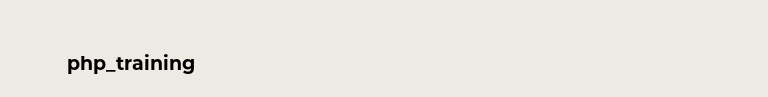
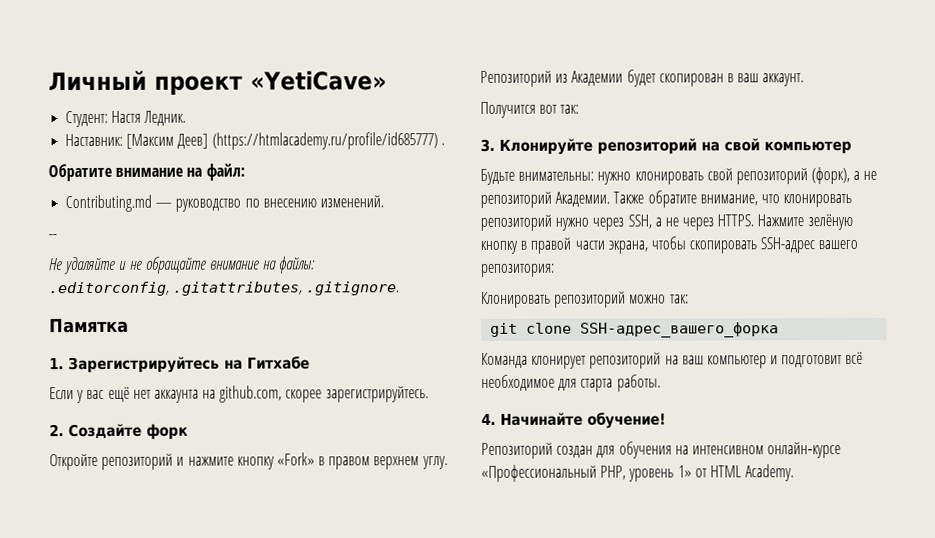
- php_training
+ Личный проект «YetiCave»
+ Студент: Настя Ледник.
+ Наставник: [Максим Деев] (https://htmlacademy.ru/profile/id685777) .
+ Обратите внимание на файл:
+ Contributing.md — руководство по внесению изменений.
+ --
+ Не удаляйте и не обращайте внимание на файлы:
+ .editorconfig, .gitattributes, .gitignore.
+ Памятка
+ 1. Зарегистрируйтесь на Гитхабе
+ Если у вас ещё нет аккаунта на github.com, скорее зарегистрируйтесь.
+ 2. Создайте форк
+ Откройте репозиторий и нажмите кнопку «Fork» в правом верхнем углу. Репозиторий из Академии будет скопирован в ваш аккаунт.
+ Получится вот так:
+ 3. Клонируйте репозиторий на свой компьютер
+ Будьте внимательны: нужно клонировать свой репозиторий (форк), а не репозиторий Академии. Также обратите внимание, что клонировать репозиторий нужно через SSH, а не через HTTPS. Нажмите зелёную кнопку в правой части экрана, чтобы скопировать SSH-адрес вашего репозитория:
+ Клонировать репозиторий можно так:
+ git clone SSH-адрес_вашего_форка
+ Команда клонирует репозиторий на ваш компьютер и подготовит всё необходимое для старта работы.
+ 4. Начинайте обучение!
+ Репозиторий создан для обучения на интенсивном онлайн‑курсе «Профессиональный PHP, уровень 1» от HTML Academy.

